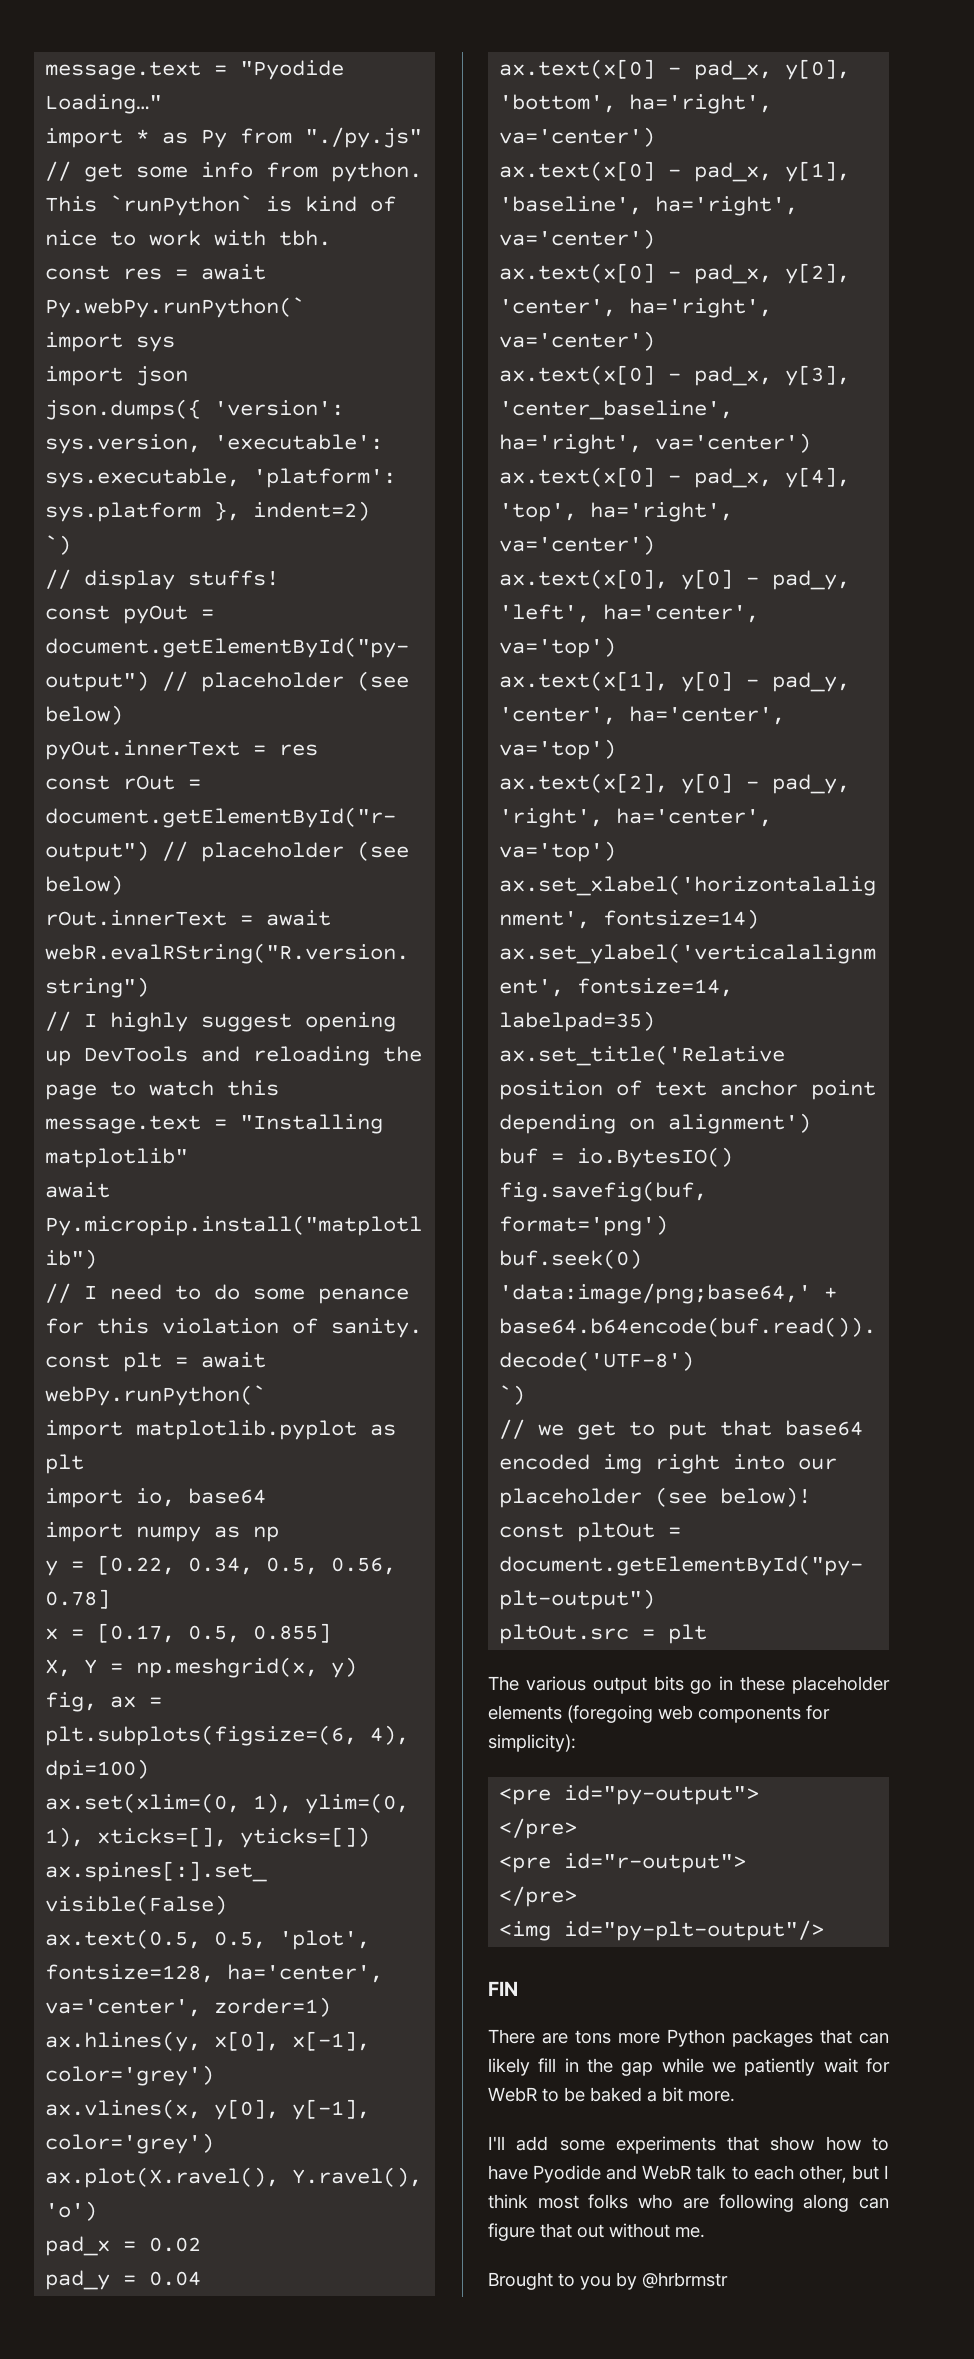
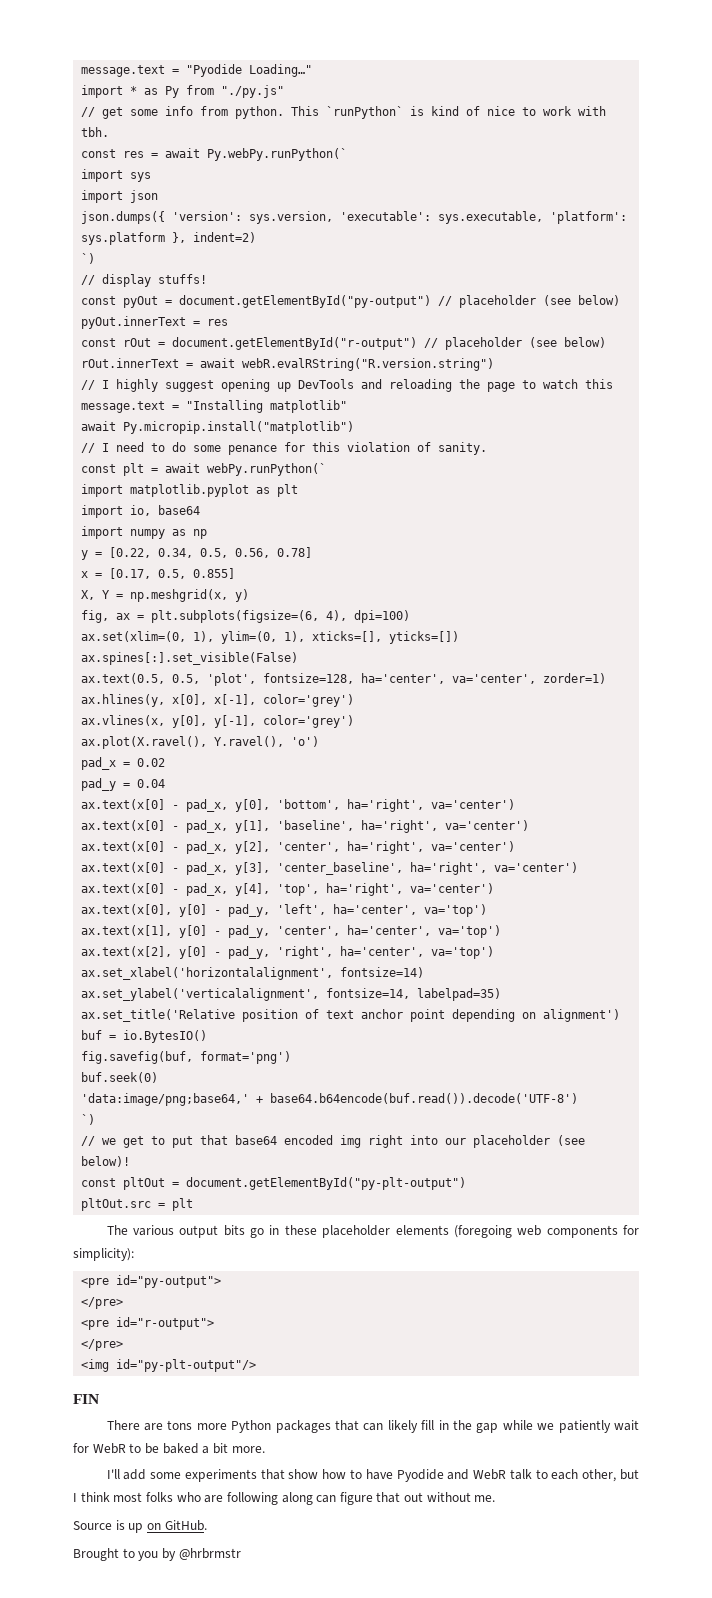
+ Source is up on GitHub.

